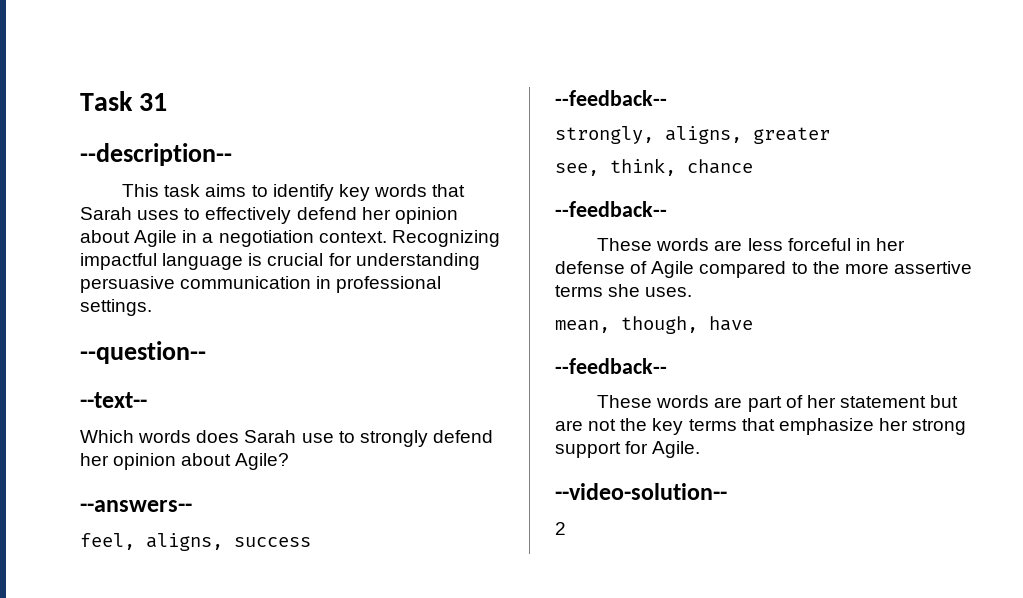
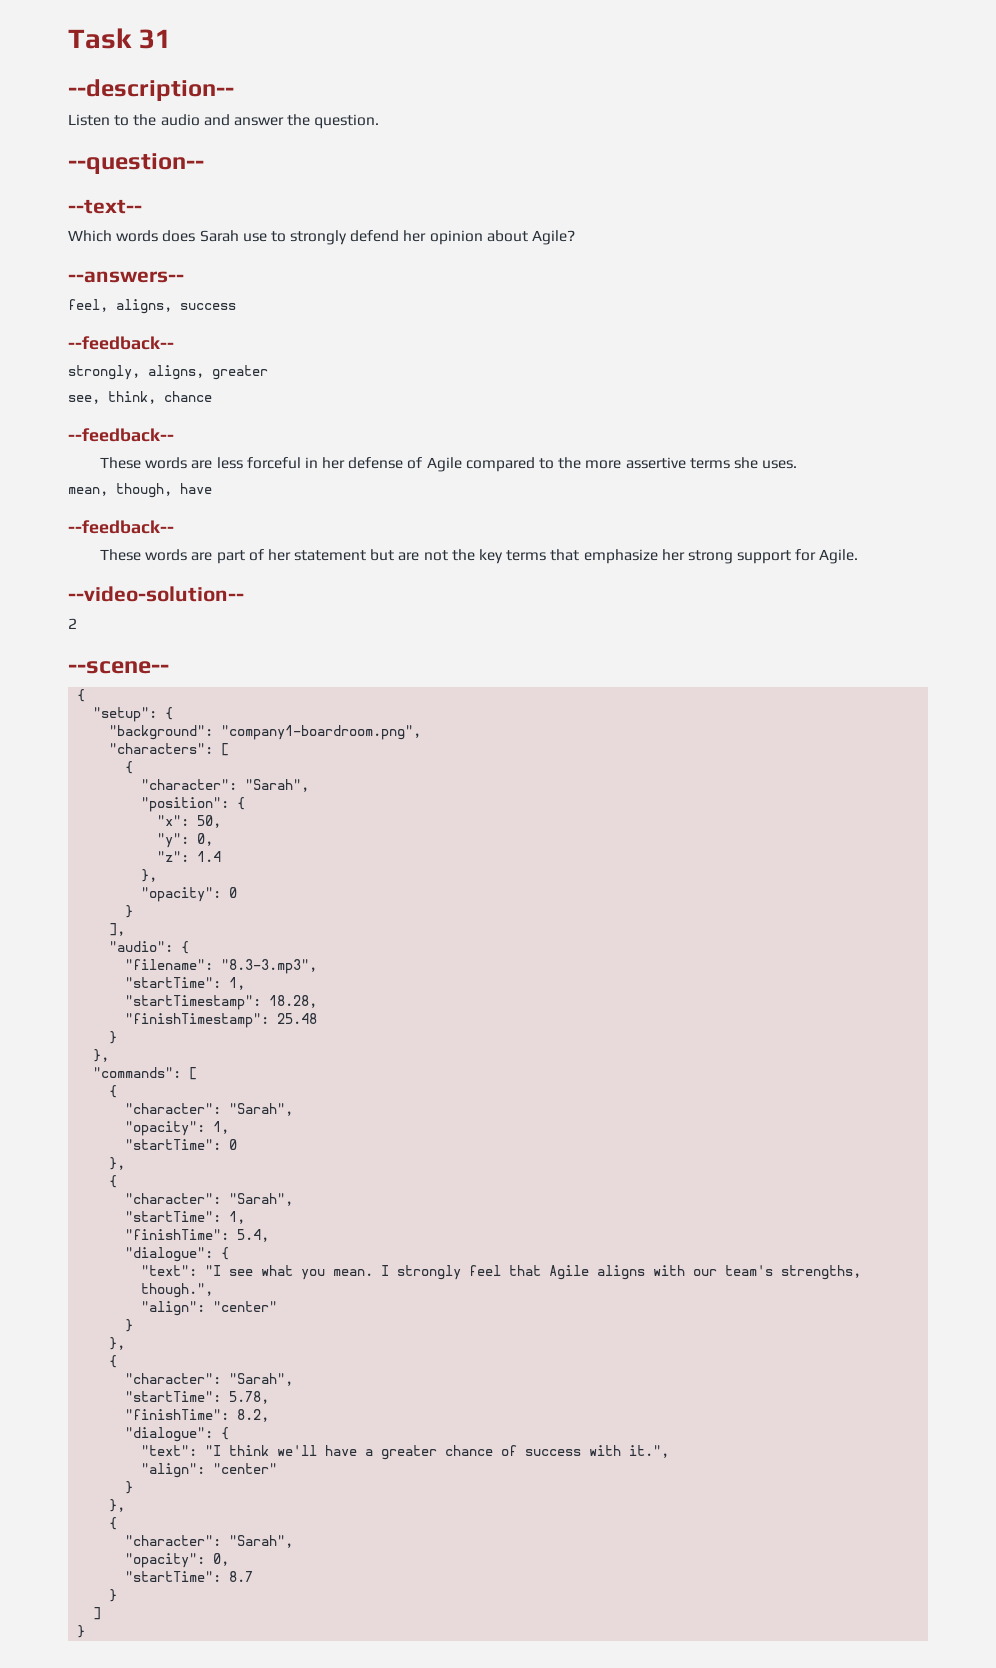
- This task aims to identify key words that Sarah uses to effectively defend her opinion about Agile in a negotiation context. Recognizing impactful language is crucial for understanding persuasive communication in professional settings.
+ Listen to the audio and answer the question.
+ --scene--
+ {
+ "setup": {
+ "background": "company1-boardroom.png",
+ "characters": [
+ {
+ "character": "Sarah",
+ "position": {
+ "x": 50,
+ "y": 0,
+ "z": 1.4
+ },
+ "opacity": 0
+ }
+ ],
+ "audio": {
+ "filename": "8.3-3.mp3",
+ "startTime": 1,
+ "startTimestamp": 18.28,
+ "finishTimestamp": 25.48
+ }
+ },
+ "commands": [
+ {
+ "character": "Sarah",
+ "opacity": 1,
+ "startTime": 0
+ },
+ {
+ "character": "Sarah",
+ "startTime": 1,
+ "finishTime": 5.4,
+ "dialogue": {
+ "text": "I see what you mean. I strongly feel that Agile aligns with our team's strengths, though.",
+ "align": "center"
+ }
+ },
+ {
+ "character": "Sarah",
+ "startTime": 5.78,
+ "finishTime": 8.2,
+ "dialogue": {
+ "text": "I think we'll have a greater chance of success with it.",
+ "align": "center"
+ }
+ },
+ {
+ "character": "Sarah",
+ "opacity": 0,
+ "startTime": 8.7
+ }
+ ]
+ }

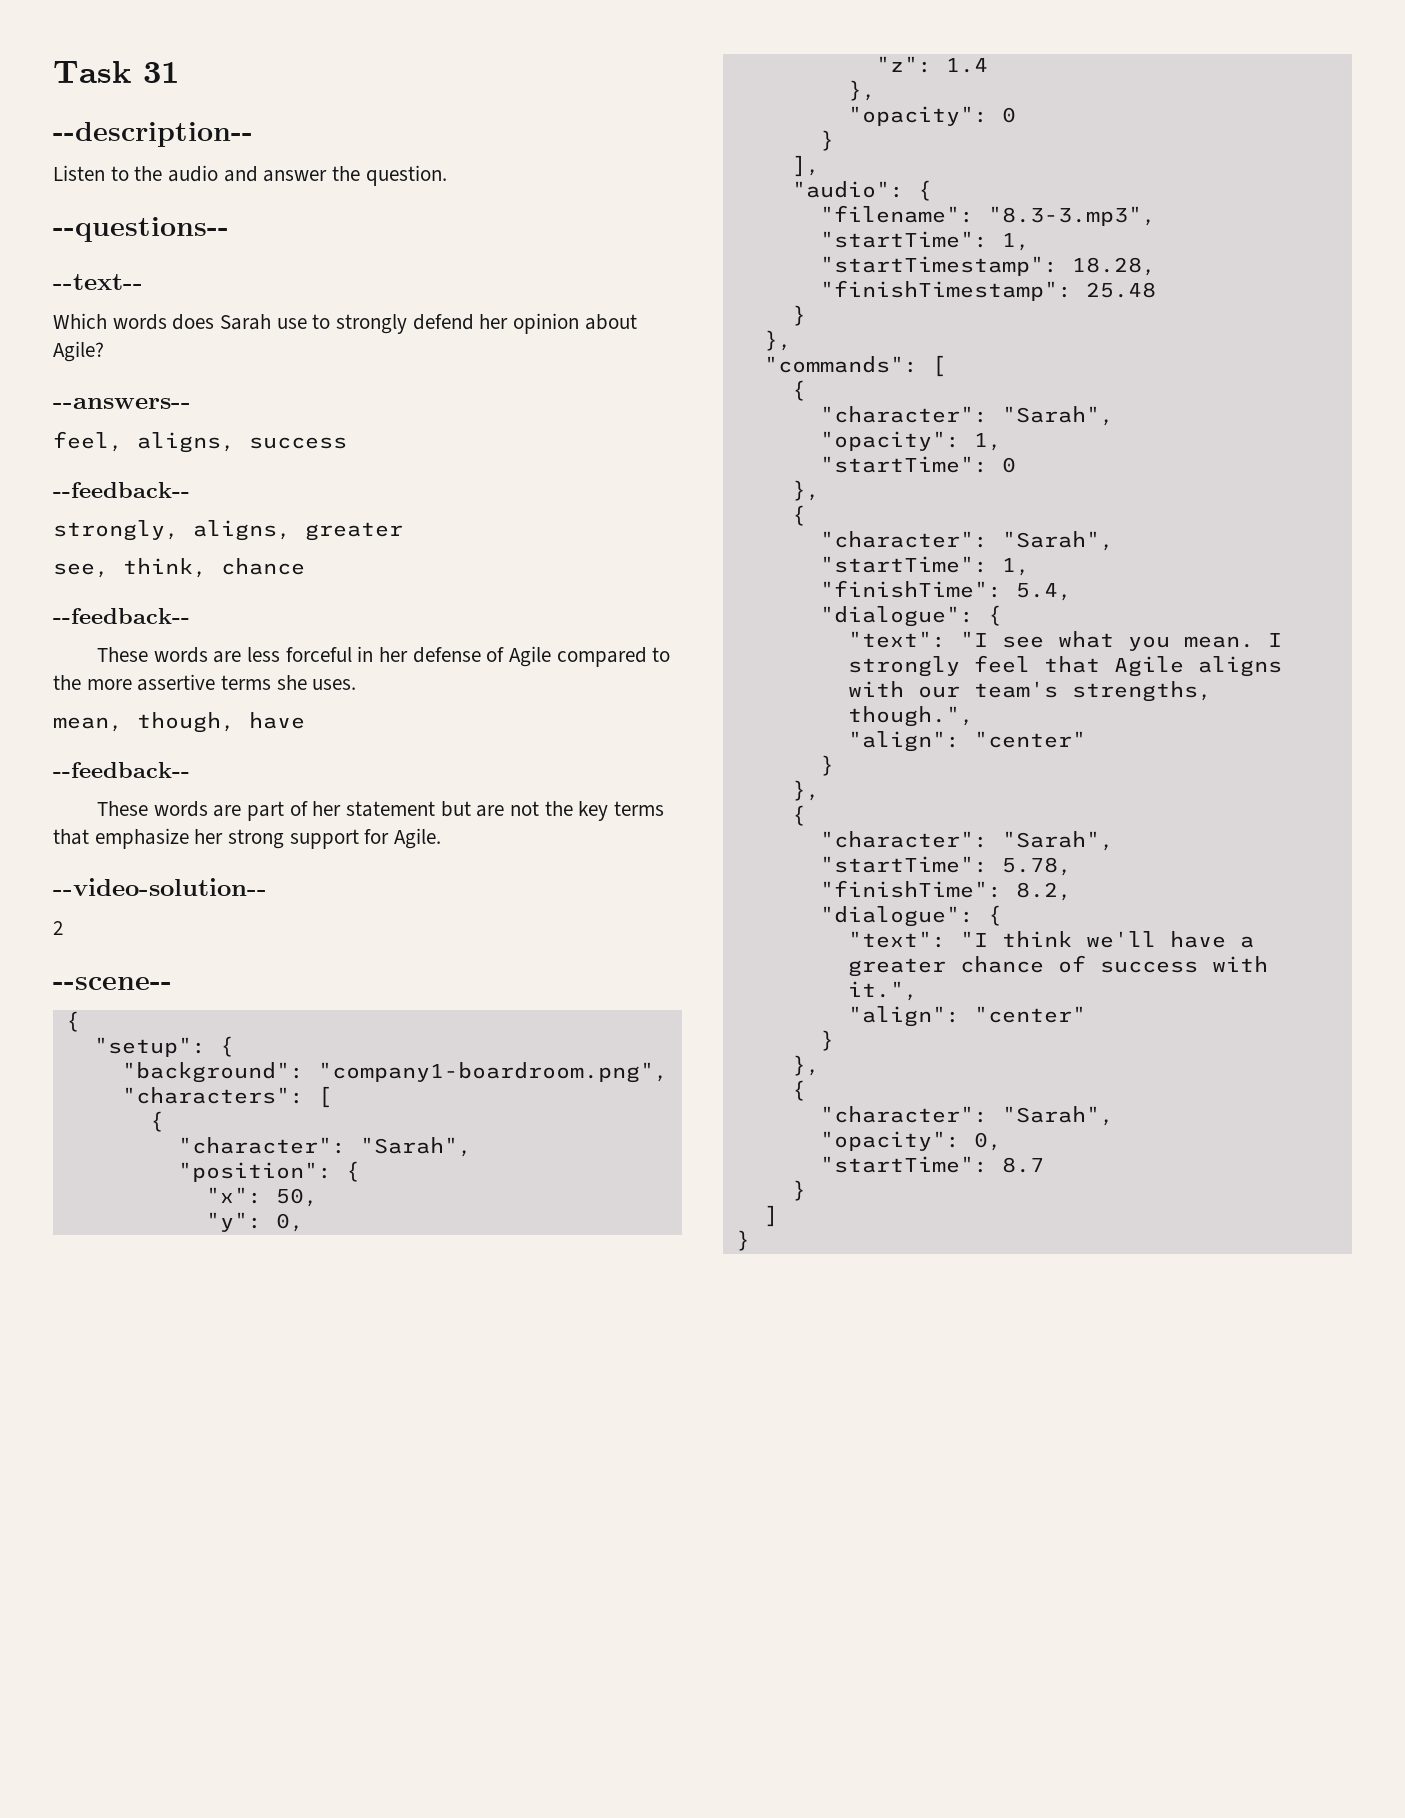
- --question--
+ --questions--

